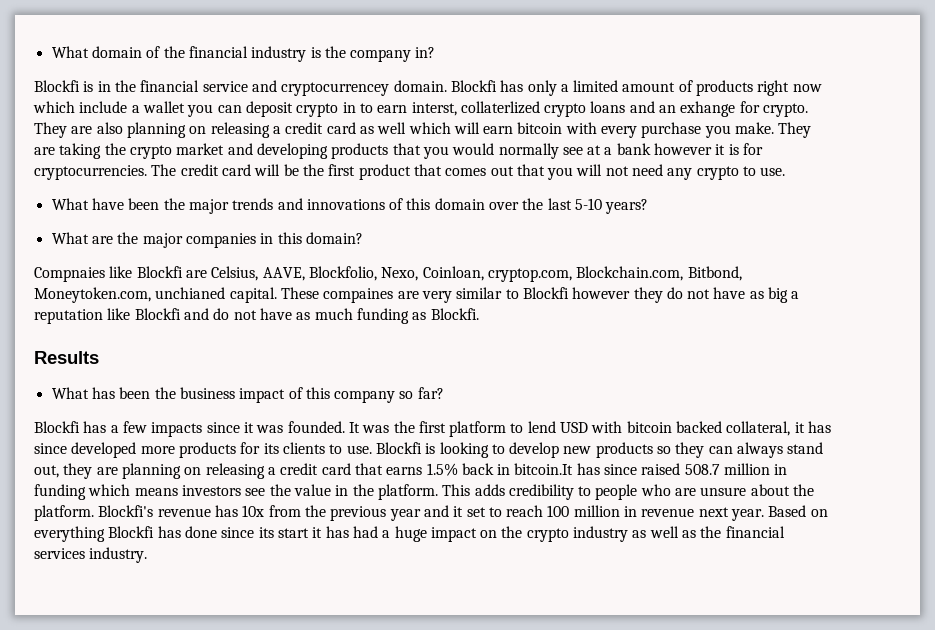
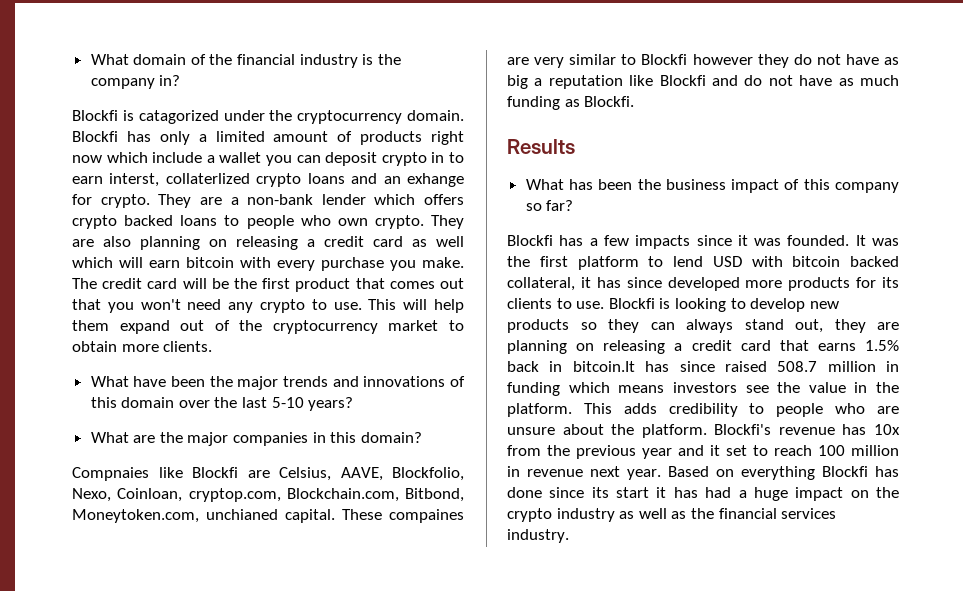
- Blockfi is in the financial service and cryptocurrencey domain.
+ Blockfi is catagorized under the cryptocurrency domain.
- They are also planning on releasing a credit card as well which will earn bitcoin with every purchase you make.
+ They are a non-bank lender which offers crypto backed loans to people who own crypto. They are also planning on releasing a credit card as well which will earn bitcoin with every purchase you make.
- They are taking the crypto market and developing products that you would normally see at a bank however it is for cryptocurrencies.
- The credit card will be the first product that comes out that you will not need any crypto to use.
+ The credit card will be the first product that comes out that you won't need any crypto to use. This will help them expand out of the cryptocurrency market to obtain more clients.

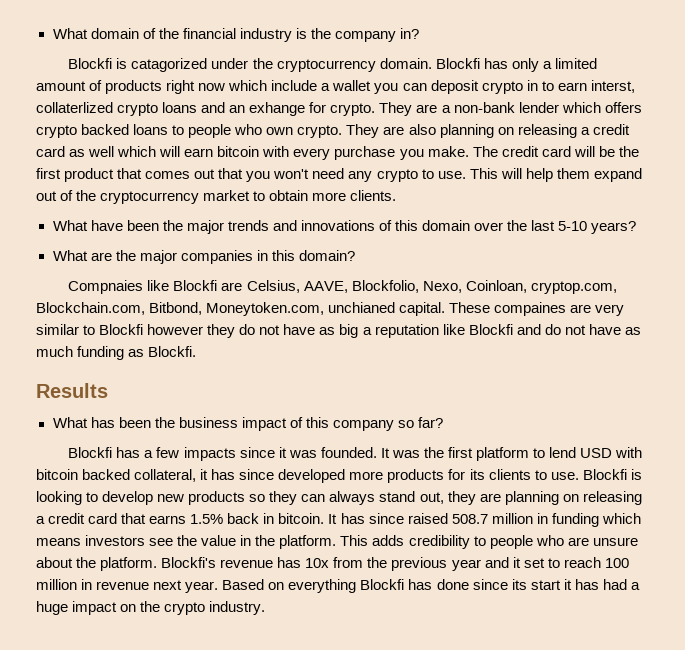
- Blockfi is looking to develop new products so they can always stand out, they are planning on releasing a credit card that earns 1.5% back in bitcoin.It has since raised 508.7 million in funding which means investors see the value in the platform.
+ Blockfi is looking to develop new products so they can always stand out, they are planning on releasing a credit card that earns 1.5% back in bitcoin. It has since raised 508.7 million in funding which means investors see the value in the platform.
- Based on everything Blockfi has done since its start it has had a huge impact on the crypto industry as well as the financial services industry.
+ Based on everything Blockfi has done since its start it has had a huge impact on the crypto industry.

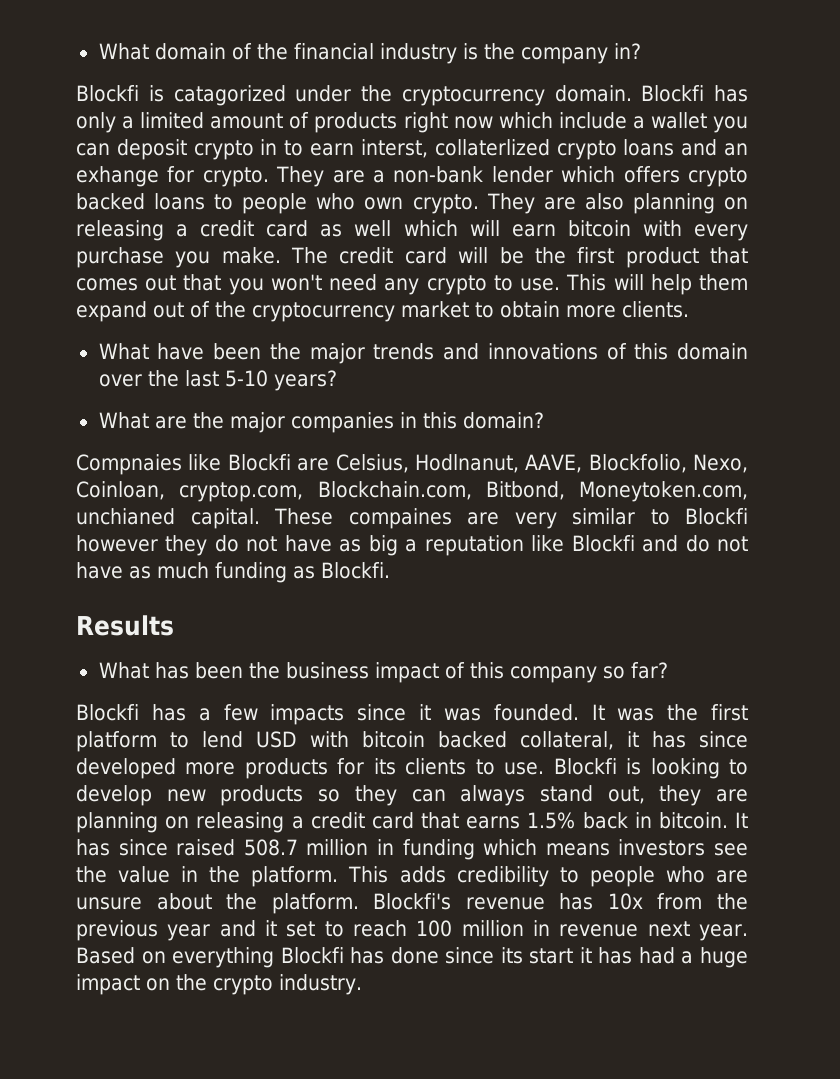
- Compnaies like Blockfi are Celsius, AAVE, Blockfolio, Nexo, Coinloan, cryptop.com, Blockchain.com, Bitbond, Moneytoken.com, unchianed capital.
+ Compnaies like Blockfi are Celsius, Hodlnanut, AAVE, Blockfolio, Nexo, Coinloan, cryptop.com, Blockchain.com, Bitbond, Moneytoken.com, unchianed capital.

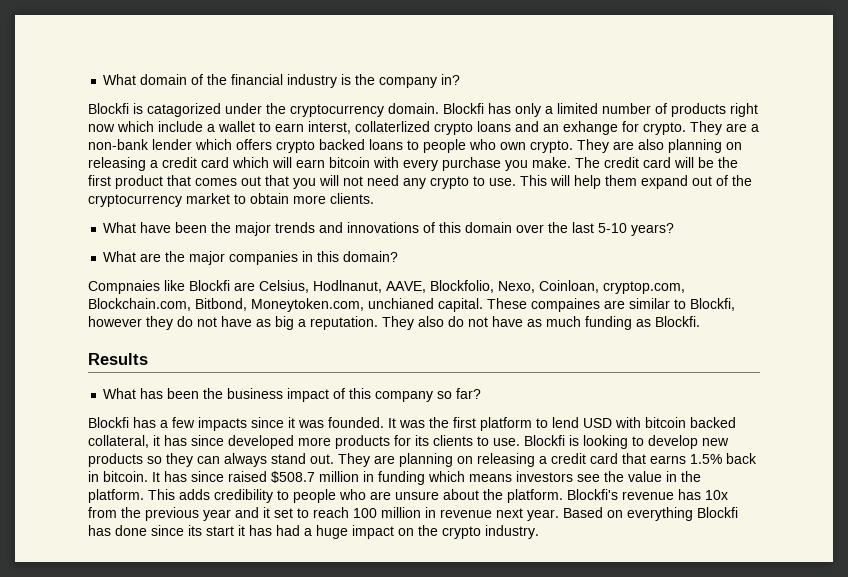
- Blockfi has only a limited amount of products right now which include a wallet you can deposit crypto in to earn interst, collaterlized crypto loans and an exhange for crypto.
+ Blockfi has only a limited number of products right now which include a wallet to earn interst, collaterlized crypto loans and an exhange for crypto.
- They are also planning on releasing a credit card as well which will earn bitcoin with every purchase you make.
+ They are also planning on releasing a credit card which will earn bitcoin with every purchase you make.
- The credit card will be the first product that comes out that you won't need any crypto to use.
+ The credit card will be the first product that comes out that you will not need any crypto to use.
- These compaines are very similar to Blockfi however they do not have as big a reputation like Blockfi and do not have as much funding as Blockfi.
+ These compaines are similar to Blockfi, however they do not have as big a reputation. They also do not have as much funding as Blockfi.
- Blockfi is looking to develop new products so they can always stand out, they are planning on releasing a credit card that earns 1.5% back in bitcoin.
+ Blockfi is looking to develop new products so they can always stand out. They are planning on releasing a credit card that earns 1.5% back in bitcoin.
- It has since raised 508.7 million in funding which means investors see the value in the platform.
+ It has since raised $508.7 million in funding which means investors see the value in the platform.

